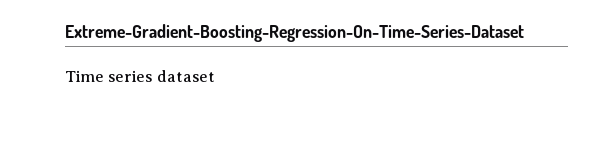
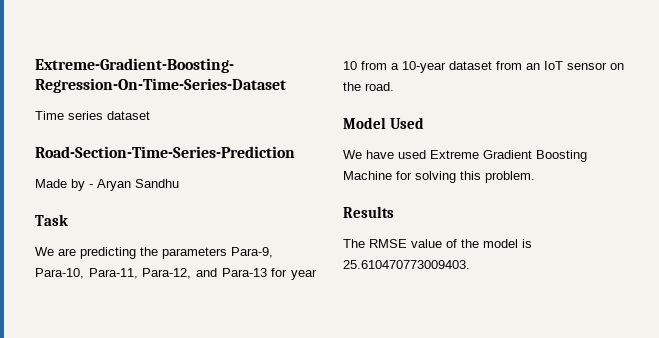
+ Road-Section-Time-Series-Prediction
+ Made by - Aryan Sandhu
+ Task
+ We are predicting the parameters Para-9, Para-10, Para-11, Para-12, and Para-13 for year 10 from a 10-year dataset from an IoT sensor on the road.
+ Model Used
+ We have used Extreme Gradient Boosting Machine for solving this problem.
+ Results
+ The RMSE value of the model is 25.610470773009403.

